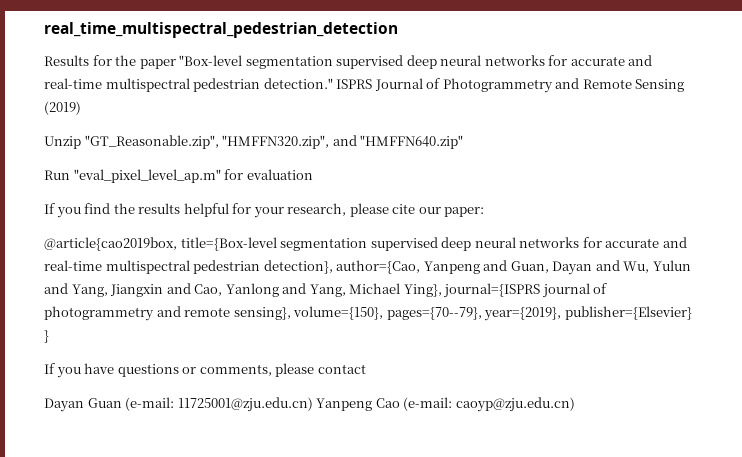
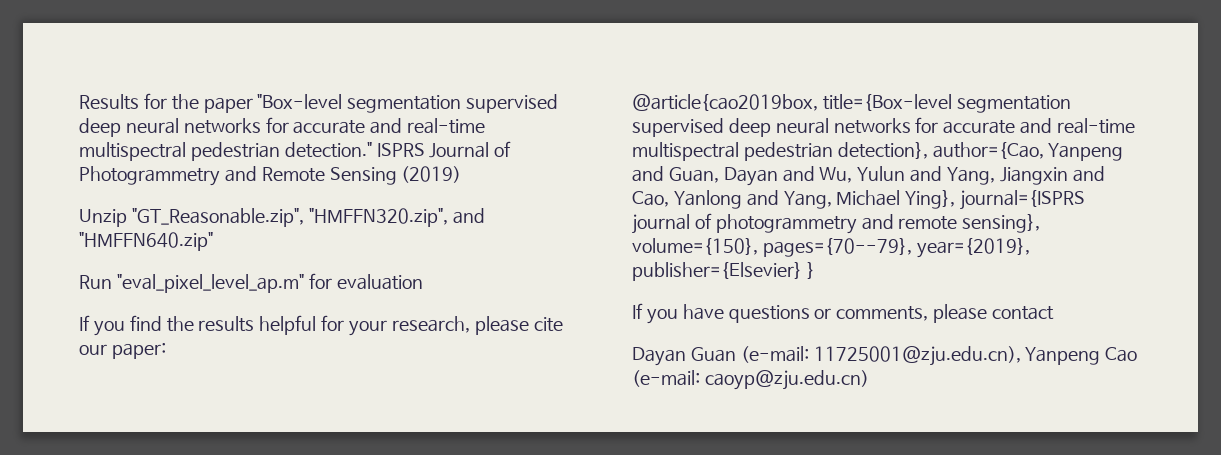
- real_time_multispectral_pedestrian_detection
- Dayan Guan (e-mail: 11725001@zju.edu.cn) Yanpeng Cao (e-mail: caoyp@zju.edu.cn)
+ Dayan Guan (e-mail: 11725001@zju.edu.cn), Yanpeng Cao (e-mail: caoyp@zju.edu.cn)

